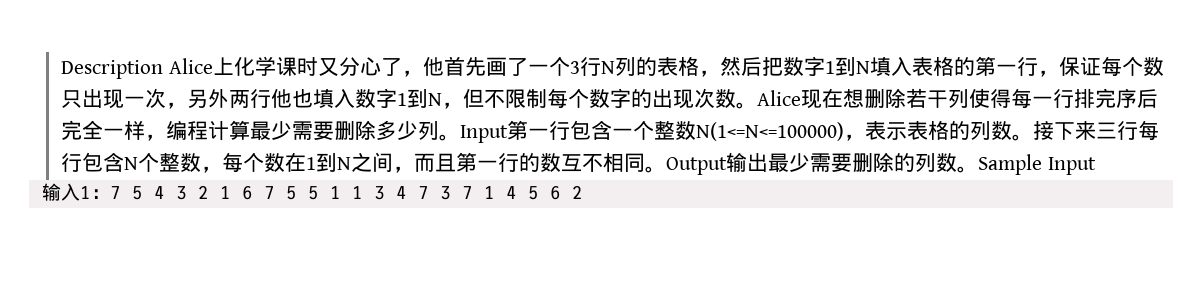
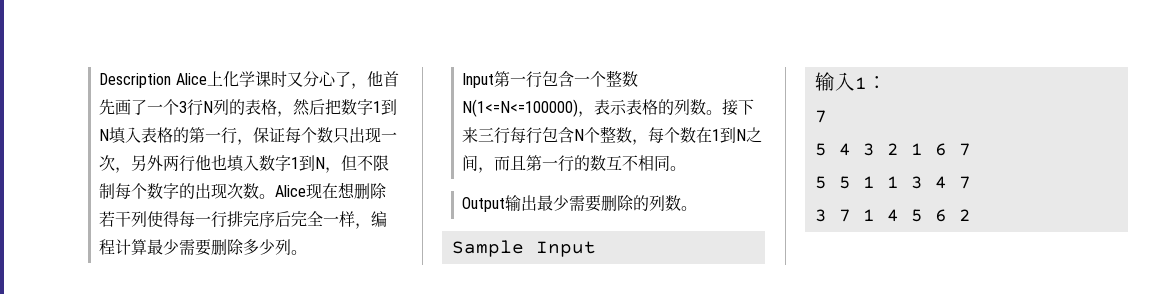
- Alice现在想删除若干列使得每一行排完序后完全一样，编程计算最少需要删除多少列。Input第一行包含一个整数N(1<=N<=100000)，表示表格的列数。
+ Alice现在想删除若干列使得每一行排完序后完全一样，编程计算最少需要删除多少列。
+ Input第一行包含一个整数N(1<=N<=100000)，表示表格的列数。
- 接下来三行每行包含N个整数，每个数在1到N之间，而且第一行的数互不相同。Output输出最少需要删除的列数。Sample Input
+ 接下来三行每行包含N个整数，每个数在1到N之间，而且第一行的数互不相同。
+ Output输出最少需要删除的列数。
+ Sample Input
- 输入1：7 5 4 3 2 1 6 7 5 5 1 1 3 4 7 3 7 1 4 5 6 2
+ 输入1：
+ 7
+ 5 4 3 2 1 6 7
+ 5 5 1 1 3 4 7
+ 3 7 1 4 5 6 2

